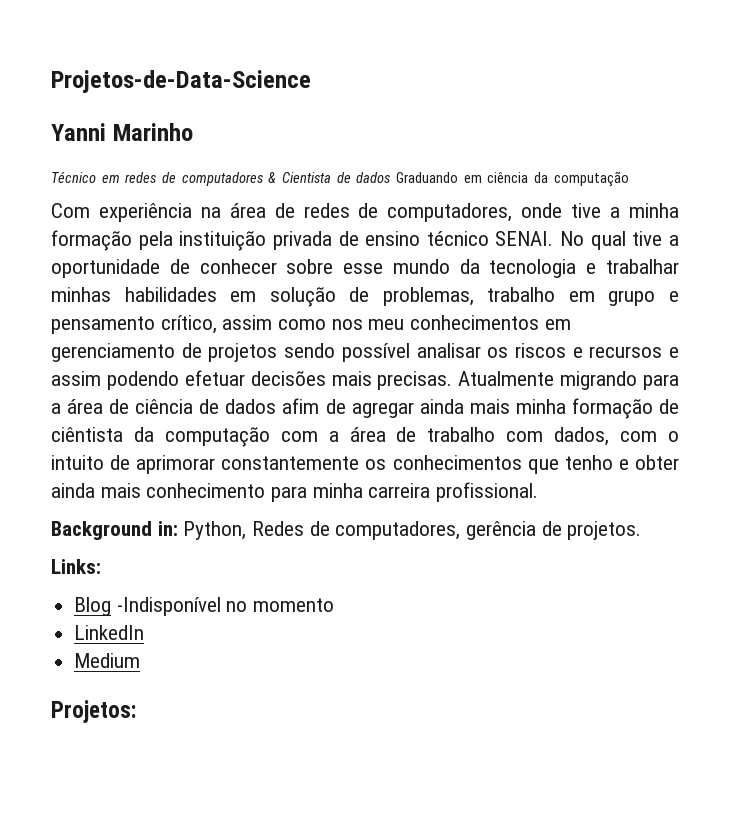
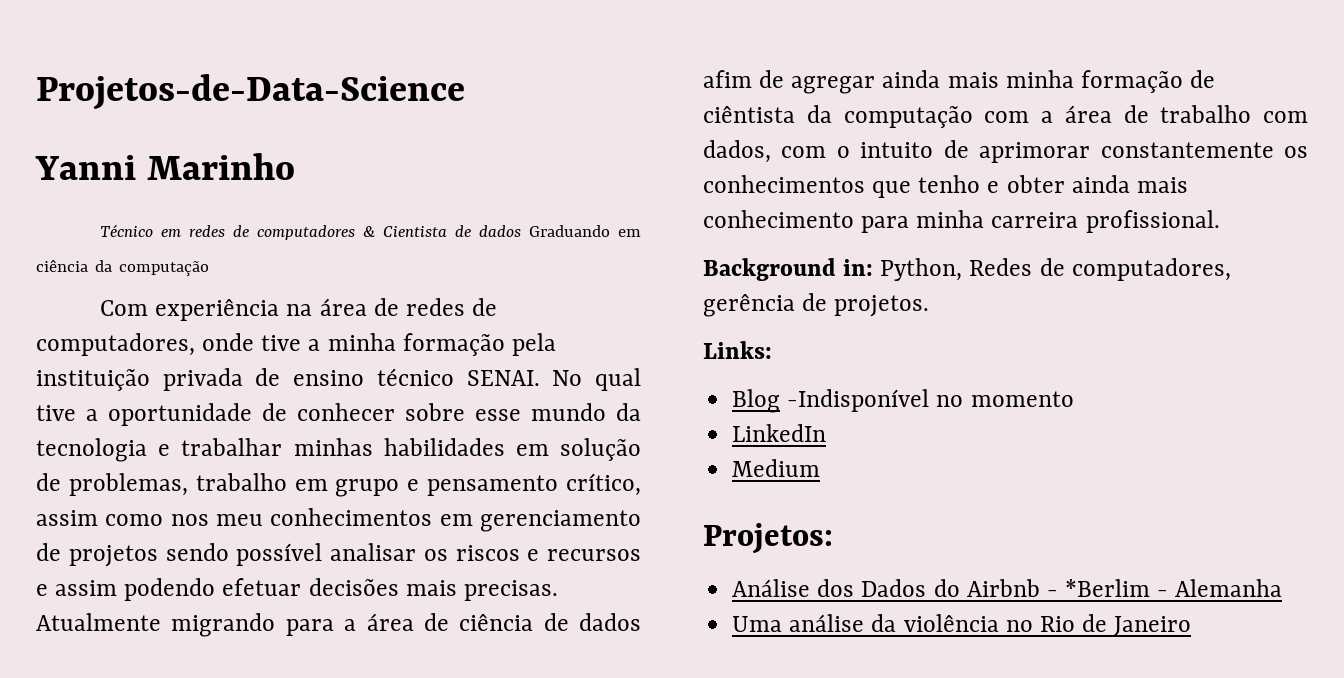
+ Análise dos Dados do Airbnb - *Berlim - Alemanha
+ Uma análise da violência no Rio de Janeiro

